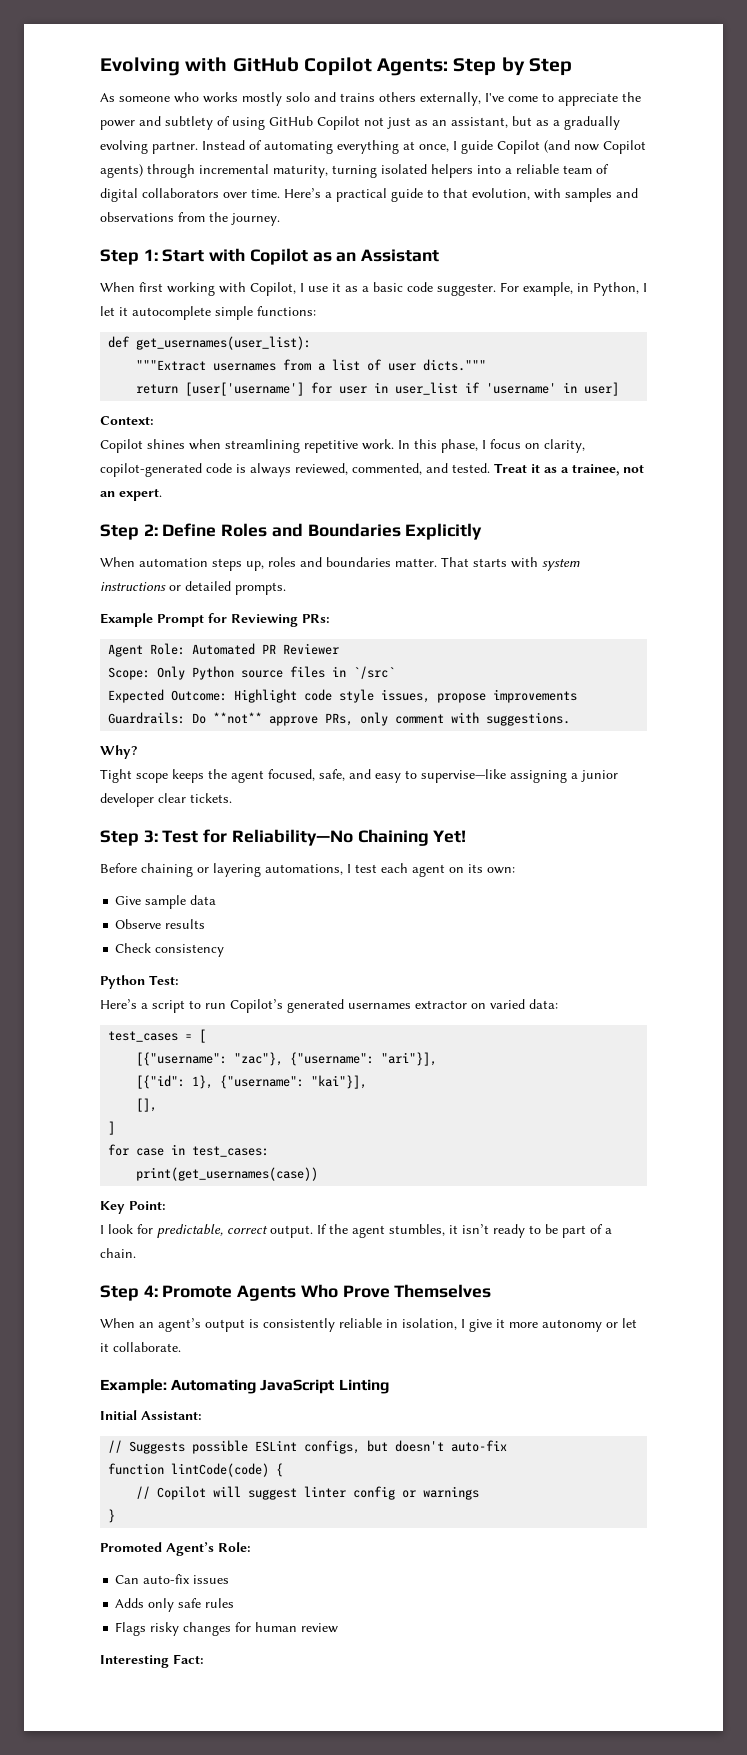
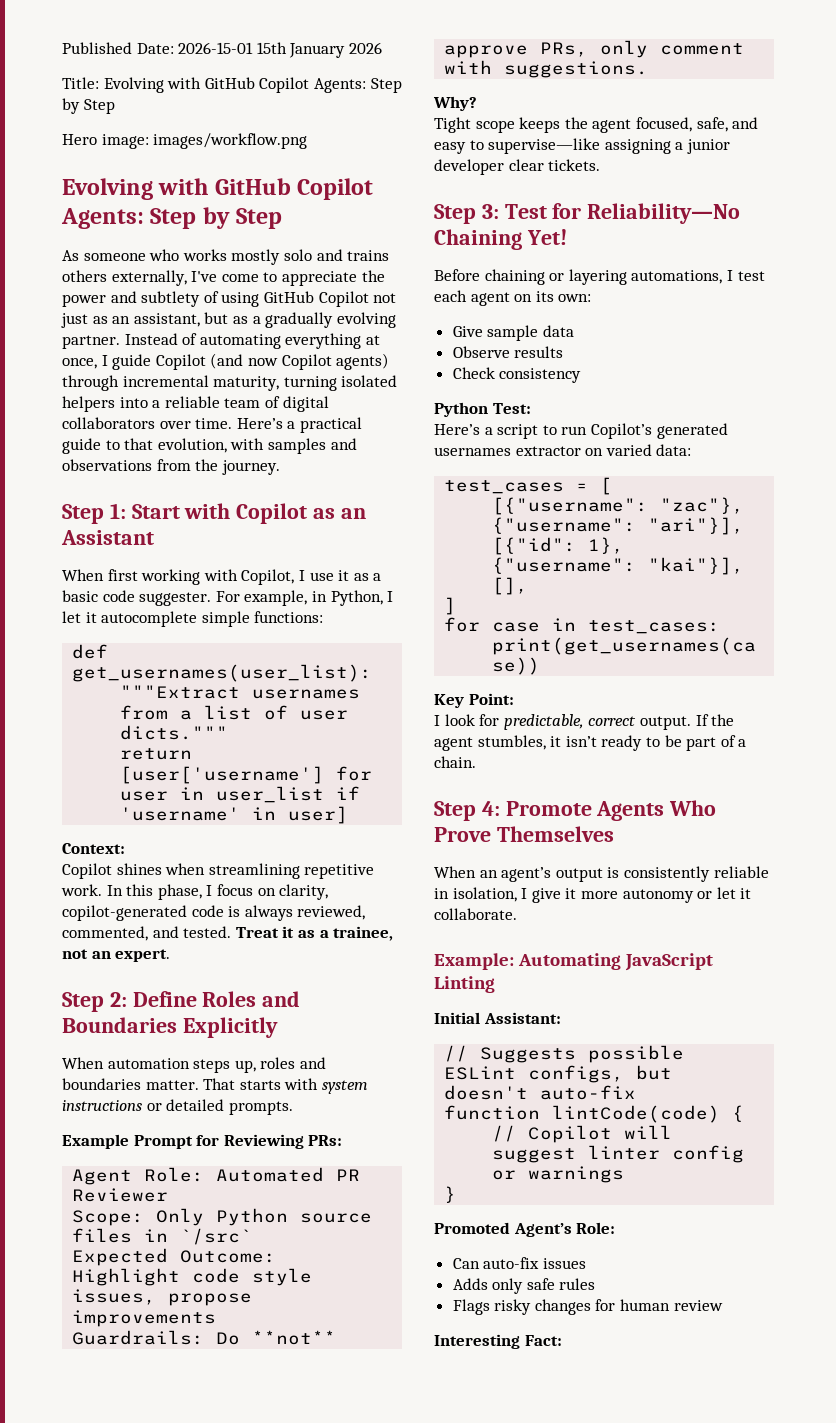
+ Published Date: 2026-15-01 15th January 2026
+ Title: Evolving with GitHub Copilot Agents: Step by Step
+ Hero image: images/workflow.png

